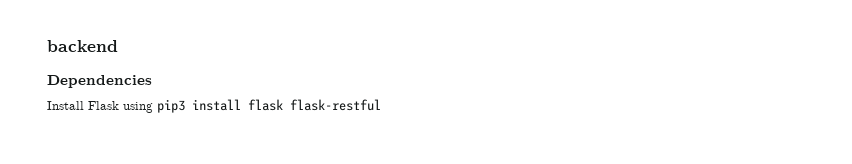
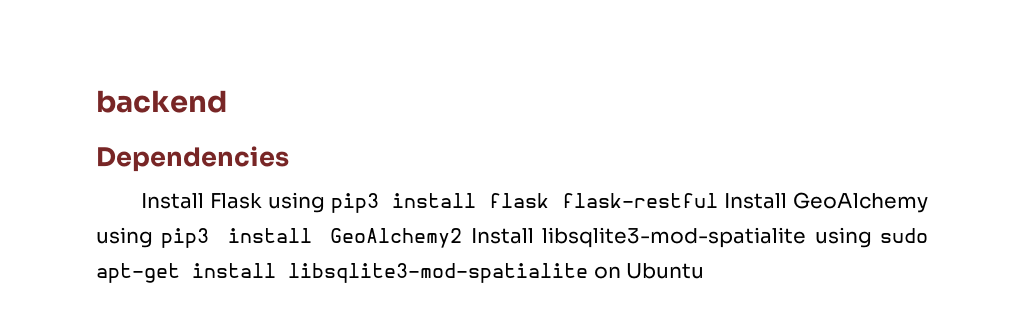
- Install Flask using pip3 install flask flask-restful
+ Install Flask using pip3 install flask flask-restful Install GeoAlchemy using pip3 install GeoAlchemy2 Install libsqlite3-mod-spatialite using sudo apt-get install libsqlite3-mod-spatialite on Ubuntu

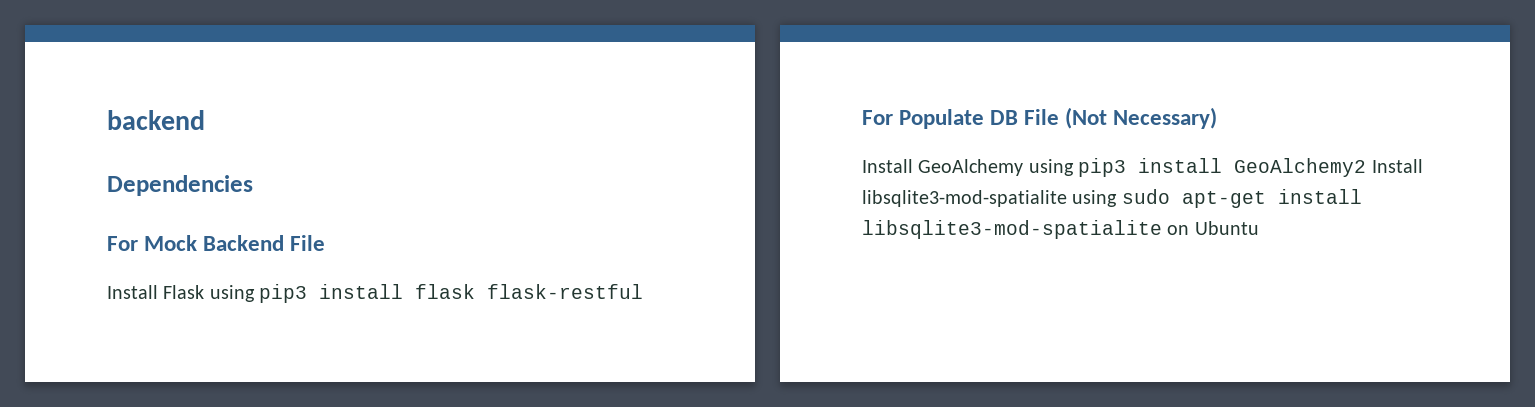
+ For Mock Backend File
- Install Flask using pip3 install flask flask-restful Install GeoAlchemy using pip3 install GeoAlchemy2 Install libsqlite3-mod-spatialite using sudo apt-get install libsqlite3-mod-spatialite on Ubuntu
+ Install Flask using pip3 install flask flask-restful
+ For Populate DB File (Not Necessary)
+ Install GeoAlchemy using pip3 install GeoAlchemy2 Install libsqlite3-mod-spatialite using sudo apt-get install libsqlite3-mod-spatialite on Ubuntu

